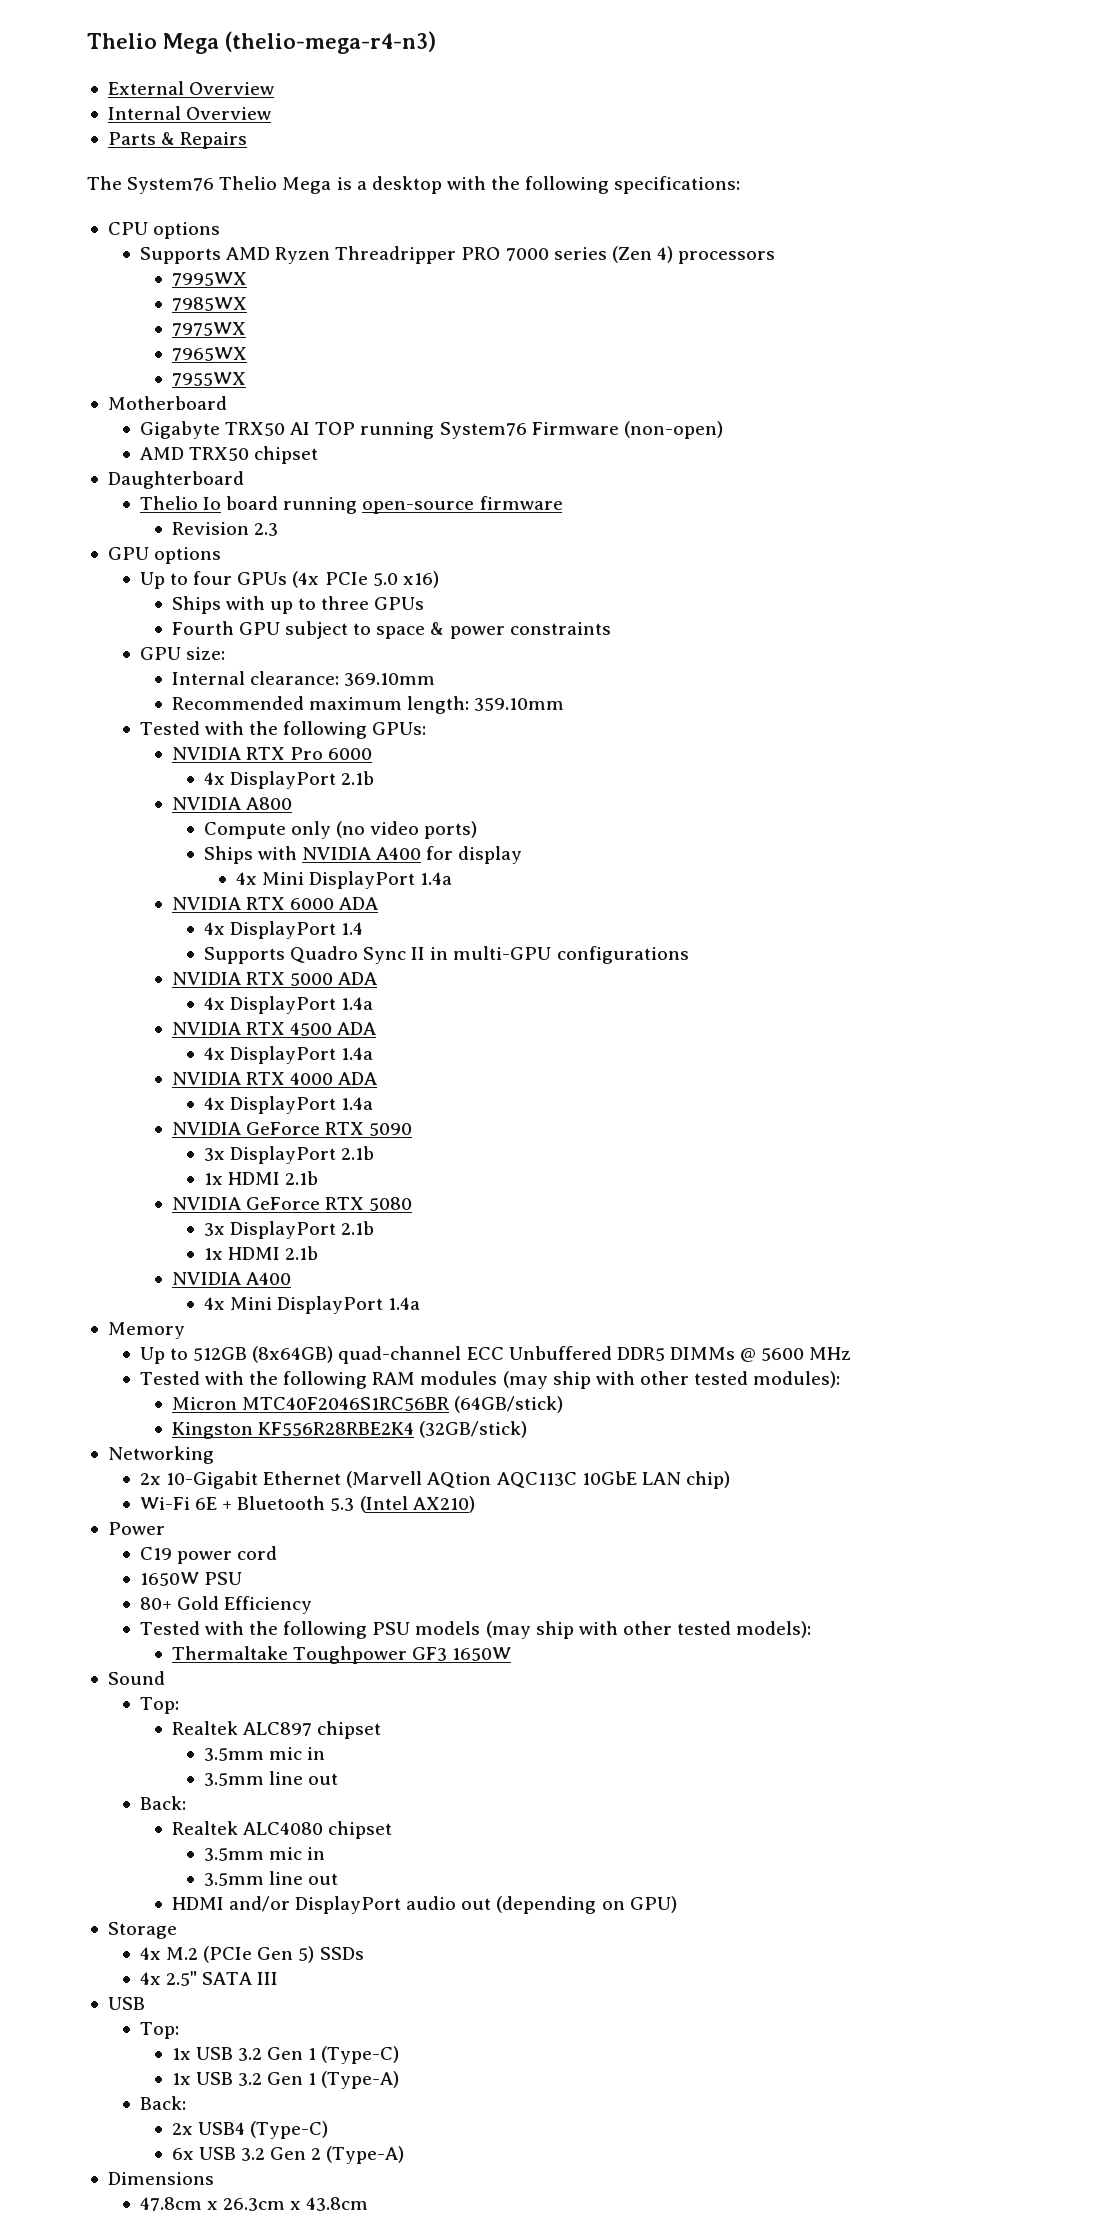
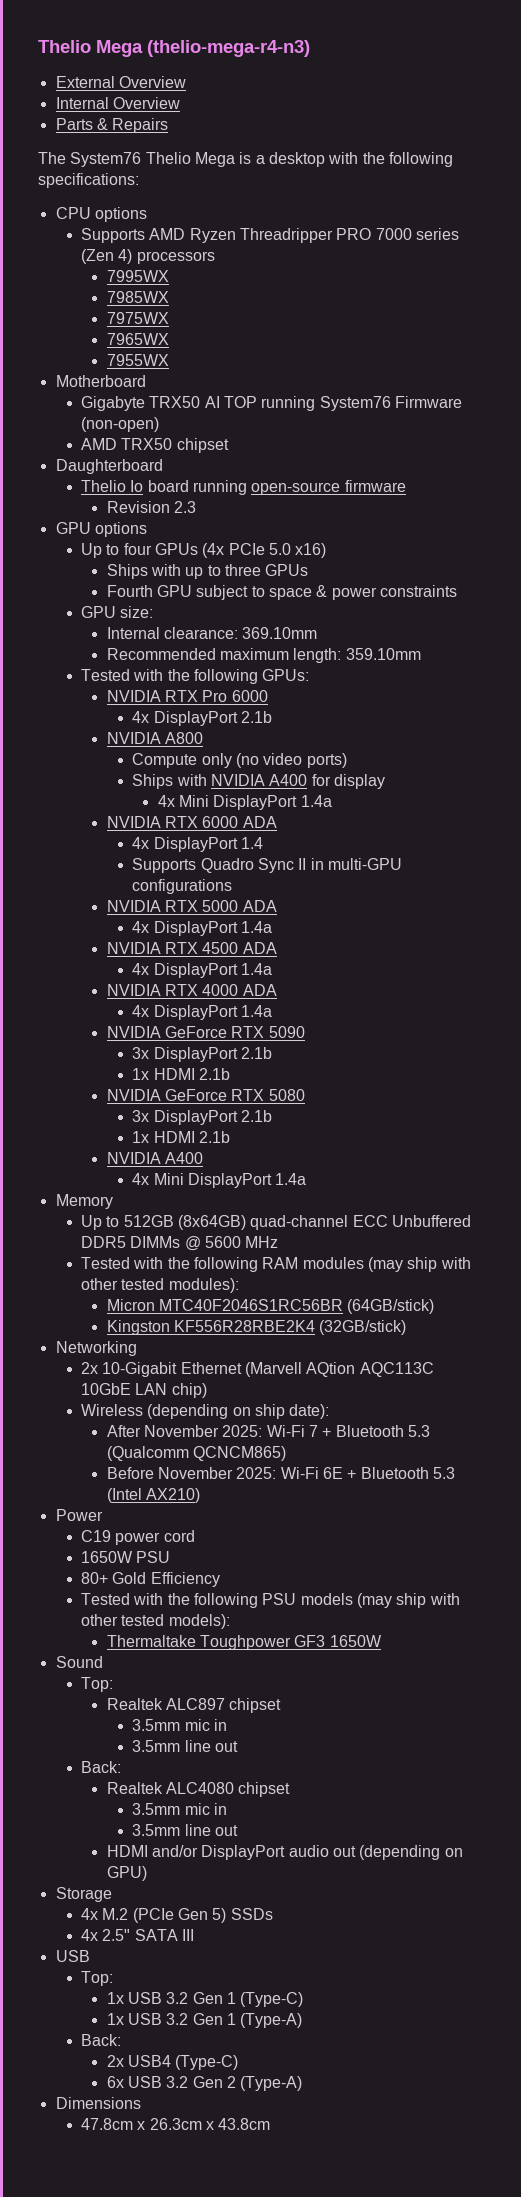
- Wi-Fi 6E + Bluetooth 5.3 (Intel AX210)
+ Wireless (depending on ship date):
+ After November 2025: Wi-Fi 7 + Bluetooth 5.3 (Qualcomm QCNCM865)
+ Before November 2025: Wi-Fi 6E + Bluetooth 5.3 (Intel AX210)

